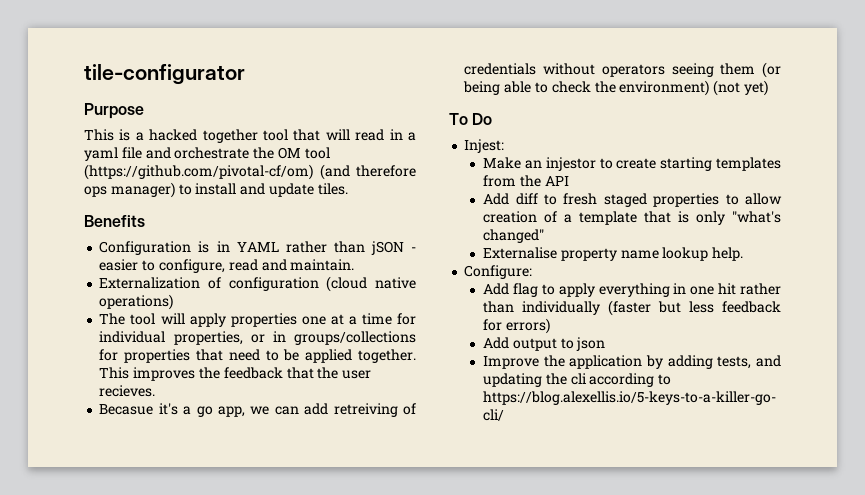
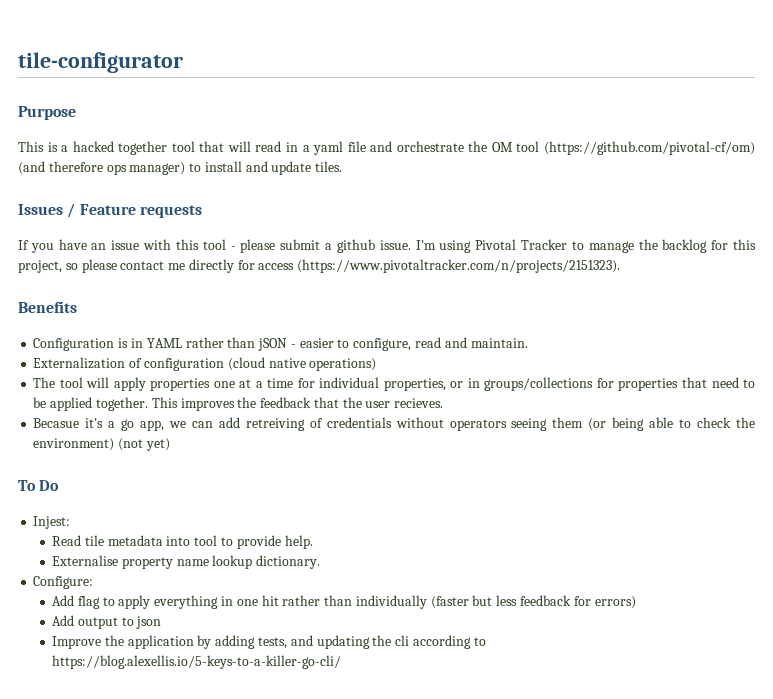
+ Issues / Feature requests
+ If you have an issue with this tool - please submit a github issue. I'm using Pivotal Tracker to manage the backlog for this project, so please contact me directly for access (https://www.pivotaltracker.com/n/projects/2151323).
- Make an injestor to create starting templates from the API
- Add diff to fresh staged properties to allow creation of a template that is only "what's changed"
+ Read tile metadata into tool to provide help.
- Externalise property name lookup help.
+ Externalise property name lookup dictionary.

